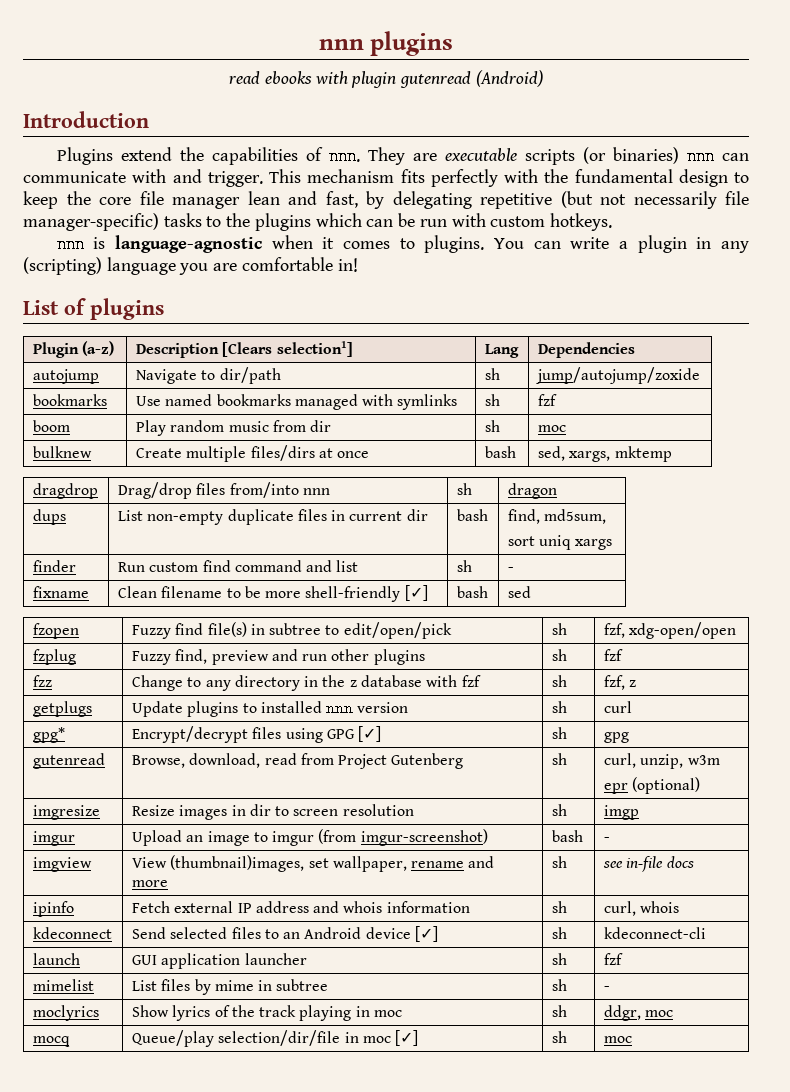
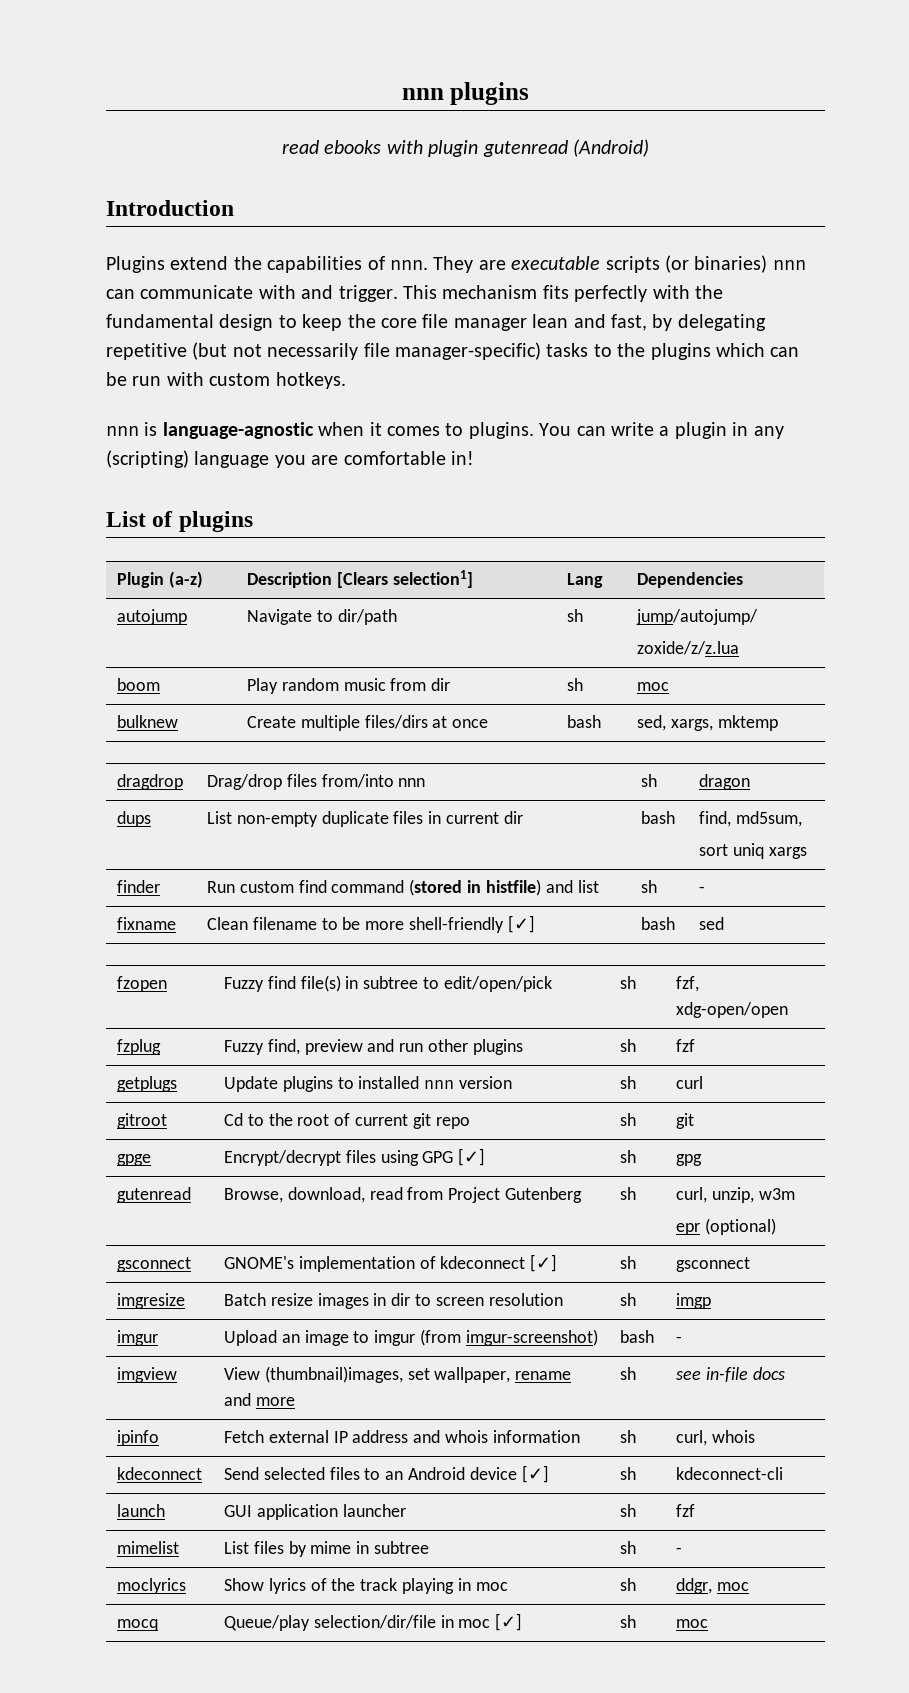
- autojump | Navigate to dir/path | sh | jump/autojump/zoxide
- bookmarks | Use named bookmarks managed with symlinks | sh | fzf
+ autojump | Navigate to dir/path | sh | jump/autojump/
+ zoxide/z/z.lua
- finder | Run custom find command and list | sh | -
+ finder | Run custom find command (stored in histfile) and list | sh | -
- fzz | Change to any directory in the z database with fzf | sh | fzf, z
- gpg* | Encrypt/decrypt files using GPG [✓] | sh | gpg
+ gitroot | Cd to the root of current git repo | sh | git
+ gpge | Encrypt/decrypt files using GPG [✓] | sh | gpg
+ gsconnect | GNOME's implementation of kdeconnect [✓] | sh | gsconnect
- imgresize | Resize images in dir to screen resolution | sh | imgp
+ imgresize | Batch resize images in dir to screen resolution | sh | imgp

